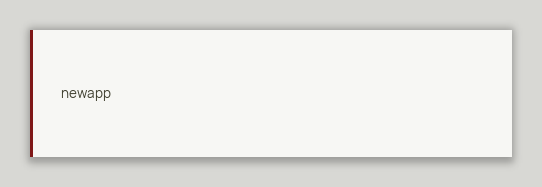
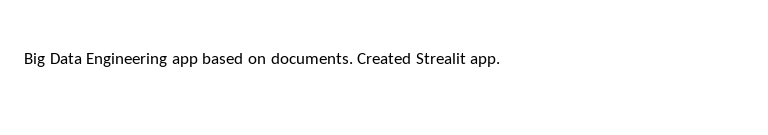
- newapp
+ Big Data Engineering app based on documents. Created Strealit app.

